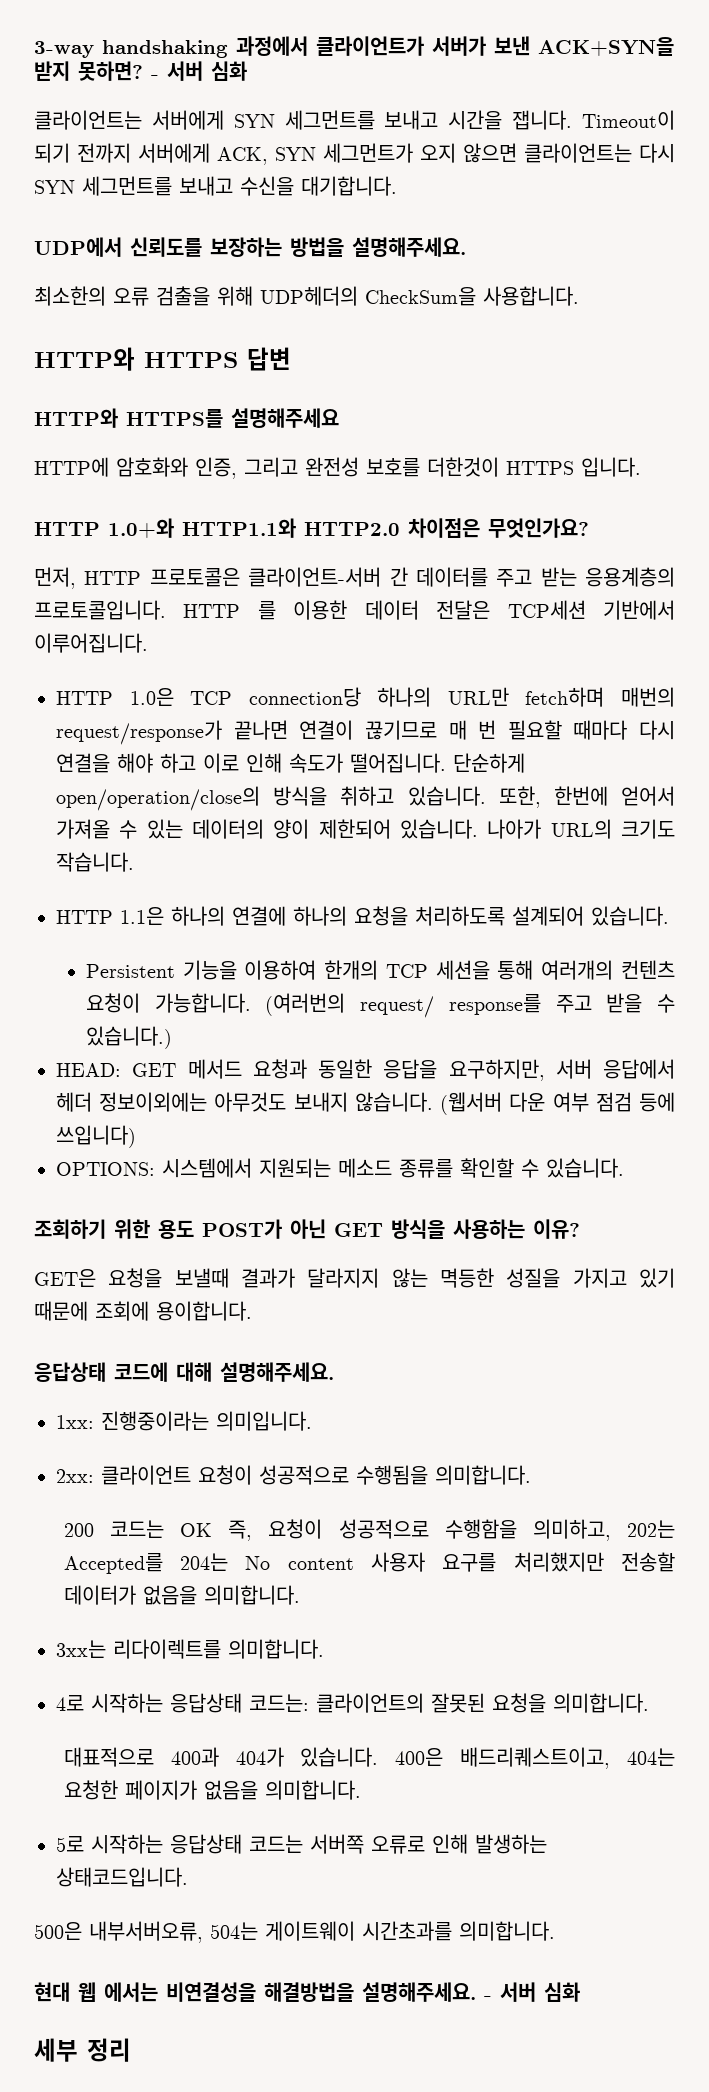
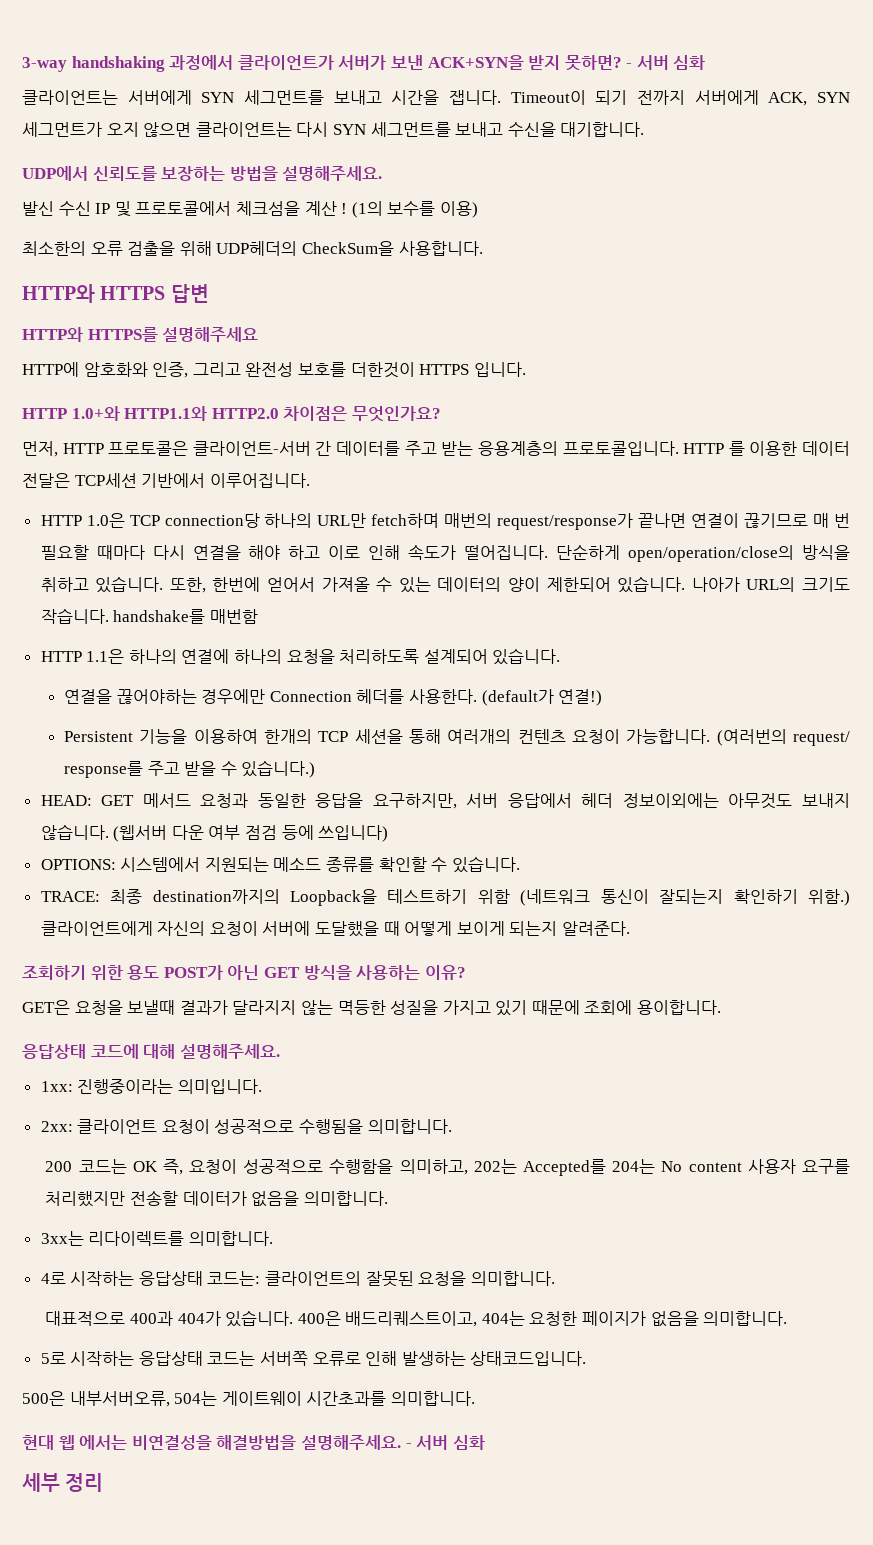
+ 발신 수신 IP 및 프로토콜에서 체크섬을 계산 ! (1의 보수를 이용)
- 나아가 URL의 크기도 작습니다.
+ 나아가 URL의 크기도 작습니다. handshake를 매번함
+ 연결을 끊어야하는 경우에만 Connection 헤더를 사용한다. (default가 연결!)
+ TRACE: 최종 destination까지의 Loopback을 테스트하기 위함 (네트워크 통신이 잘되는지 확인하기 위함.) 클라이언트에게 자신의 요청이 서버에 도달했을 때 어떻게 보이게 되는지 알려준다.

